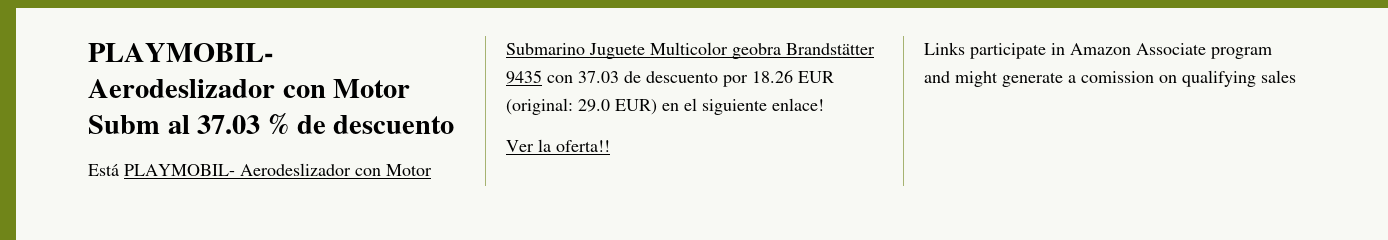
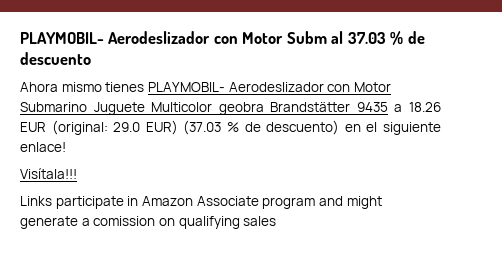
- Está PLAYMOBIL- Aerodeslizador con Motor Submarino Juguete Multicolor geobra Brandstätter 9435 con 37.03 de descuento por 18.26 EUR (original: 29.0 EUR) en el siguiente enlace!
+ Ahora mismo tienes PLAYMOBIL- Aerodeslizador con Motor Submarino Juguete Multicolor geobra Brandstätter 9435 a 18.26 EUR (original: 29.0 EUR) (37.03 % de descuento) en el siguiente enlace!
- Ver la oferta!!
+ Visítala!!!

